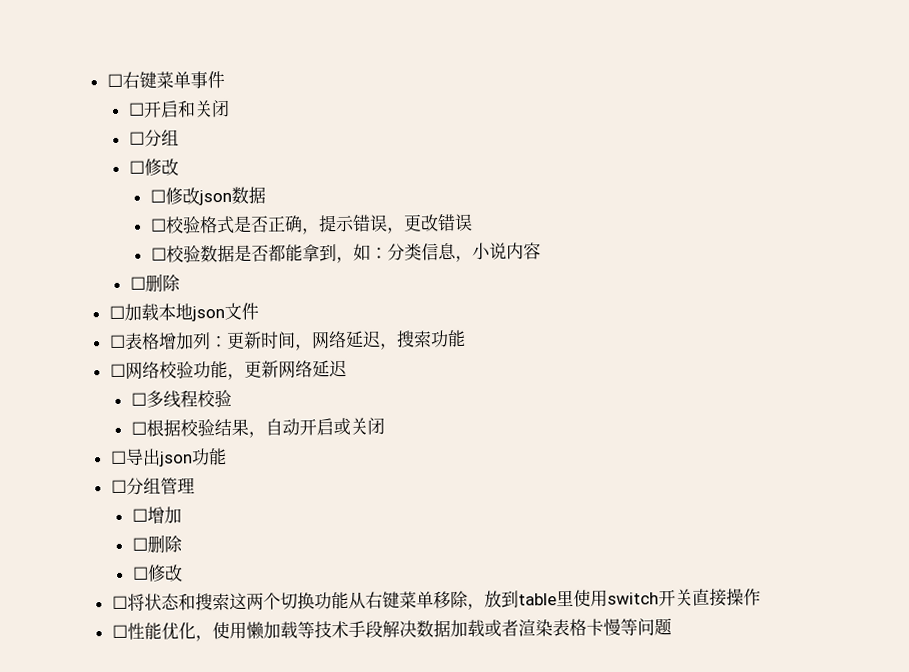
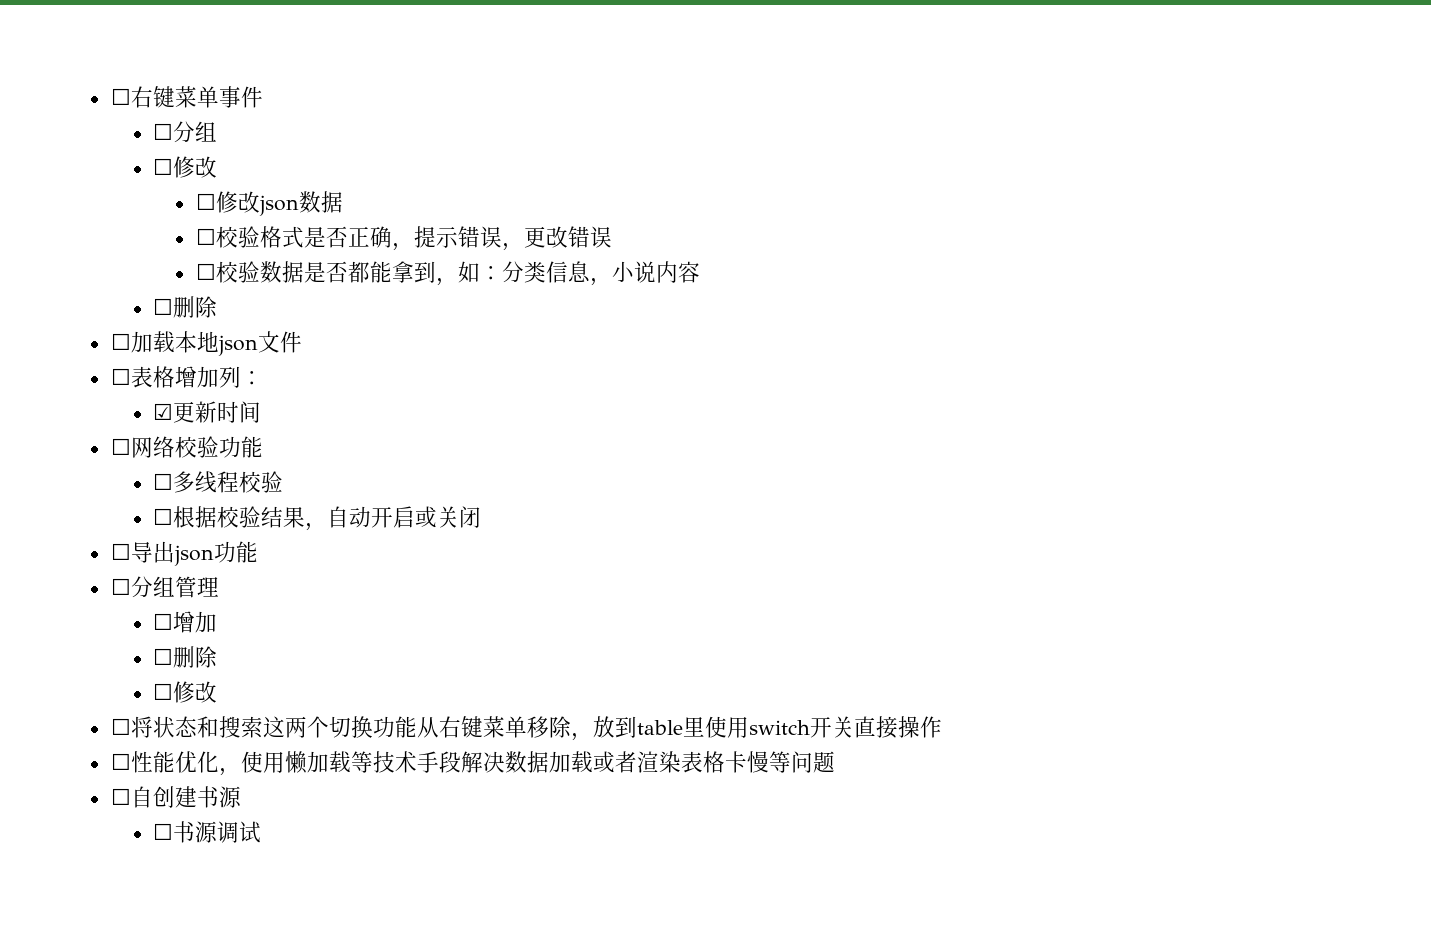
- ☐开启和关闭
- ☐表格增加列：更新时间，网络延迟，搜索功能
+ ☐表格增加列：
+ ☑更新时间
- ☐网络校验功能，更新网络延迟
+ ☐网络校验功能
+ ☐自创建书源
+ ☐书源调试

